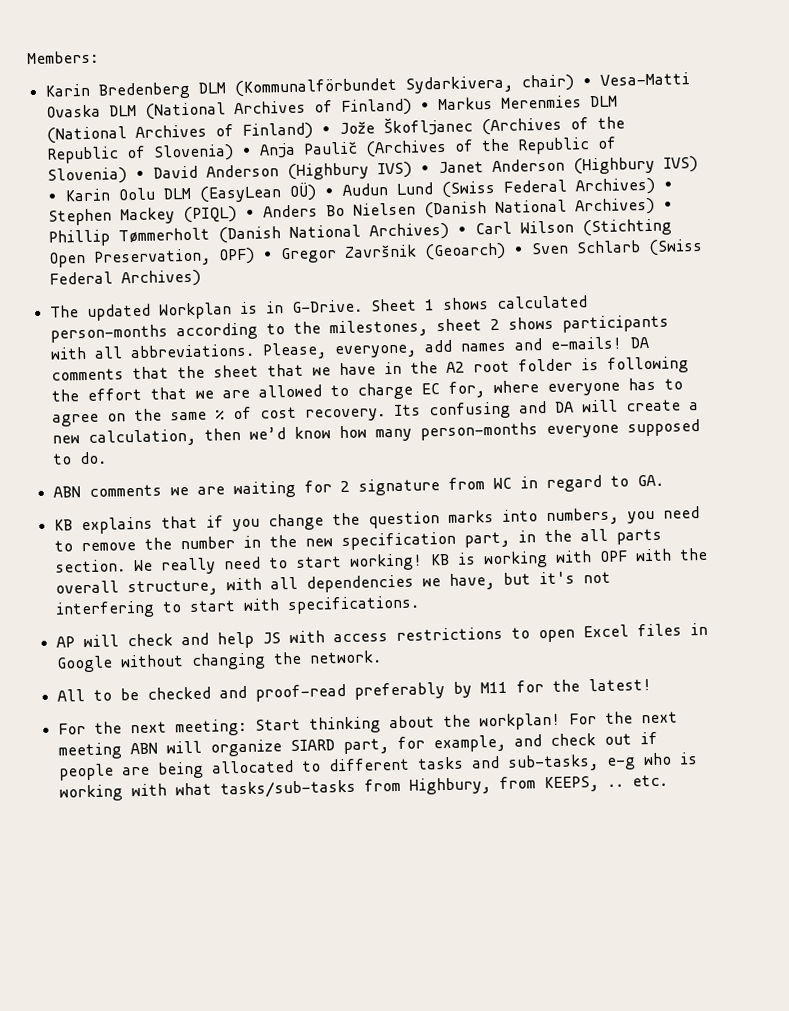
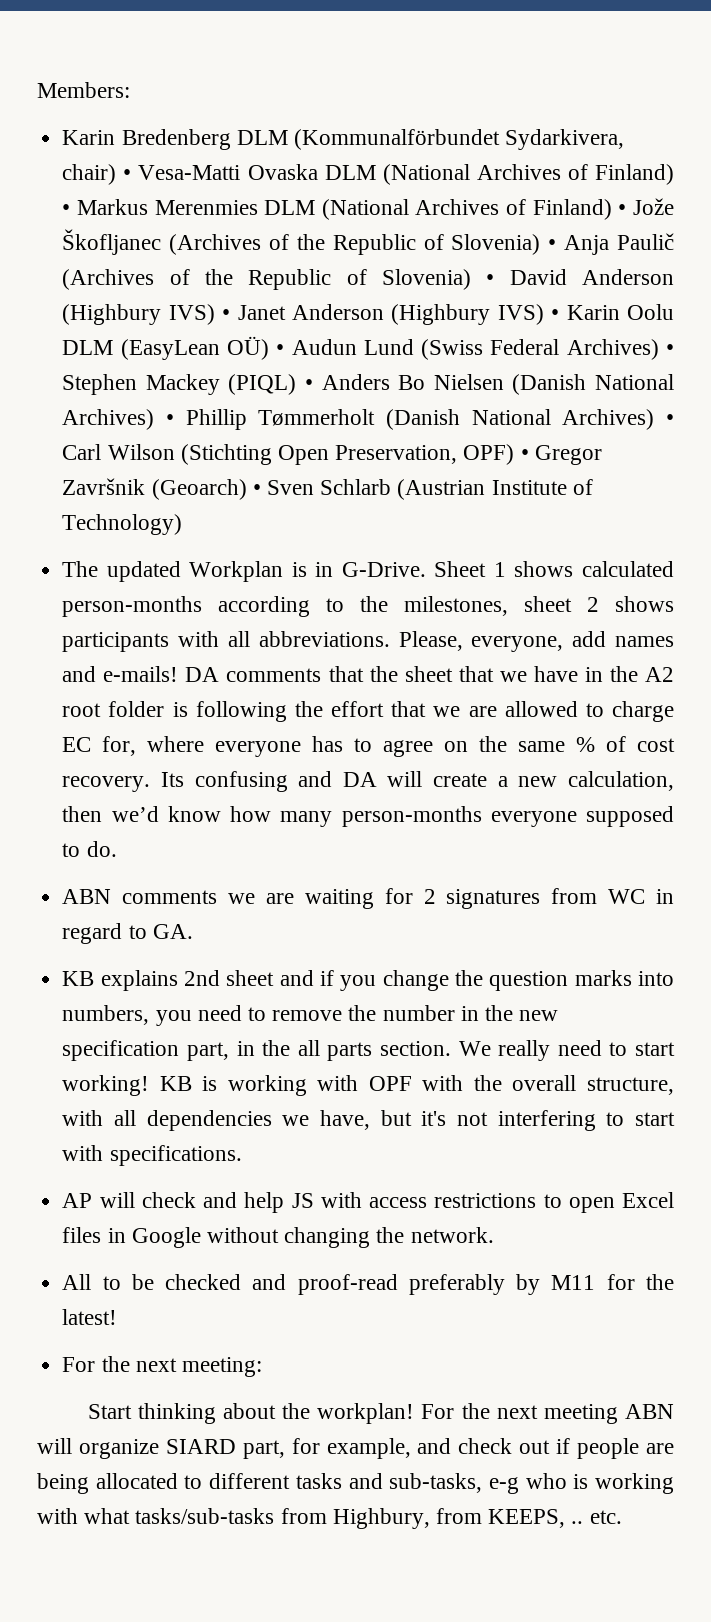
- Karin Bredenberg DLM (Kommunalförbundet Sydarkivera, chair) • Vesa-Matti Ovaska DLM (National Archives of Finland) • Markus Merenmies DLM (National Archives of Finland) • Jože Škofljanec (Archives of the Republic of Slovenia) • Anja Paulič (Archives of the Republic of Slovenia) • David Anderson (Highbury IVS) • Janet Anderson (Highbury IVS) • Karin Oolu DLM (EasyLean OÜ) • Audun Lund (Swiss Federal Archives) • Stephen Mackey (PIQL) • Anders Bo Nielsen (Danish National Archives) • Phillip Tømmerholt (Danish National Archives) • Carl Wilson (Stichting Open Preservation, OPF) • Gregor Završnik (Geoarch) • Sven Schlarb (Swiss Federal Archives)
+ Karin Bredenberg DLM (Kommunalförbundet Sydarkivera, chair) • Vesa-Matti Ovaska DLM (National Archives of Finland) • Markus Merenmies DLM (National Archives of Finland) • Jože Škofljanec (Archives of the Republic of Slovenia) • Anja Paulič (Archives of the Republic of Slovenia) • David Anderson (Highbury IVS) • Janet Anderson (Highbury IVS) • Karin Oolu DLM (EasyLean OÜ) • Audun Lund (Swiss Federal Archives) • Stephen Mackey (PIQL) • Anders Bo Nielsen (Danish National Archives) • Phillip Tømmerholt (Danish National Archives) • Carl Wilson (Stichting Open Preservation, OPF) • Gregor Završnik (Geoarch) • Sven Schlarb (Austrian Institute of Technology)
- ABN comments we are waiting for 2 signature from WC in regard to GA.
+ ABN comments we are waiting for 2 signatures from WC in regard to GA.
- KB explains that if you change the question marks into numbers, you need to remove the number in the new specification part, in the all parts section.
+ KB explains 2nd sheet and if you change the question marks into numbers, you need to remove the number in the new specification part, in the all parts section.
- For the next meeting: Start thinking about the workplan!
+ For the next meeting:
+ Start thinking about the workplan!

